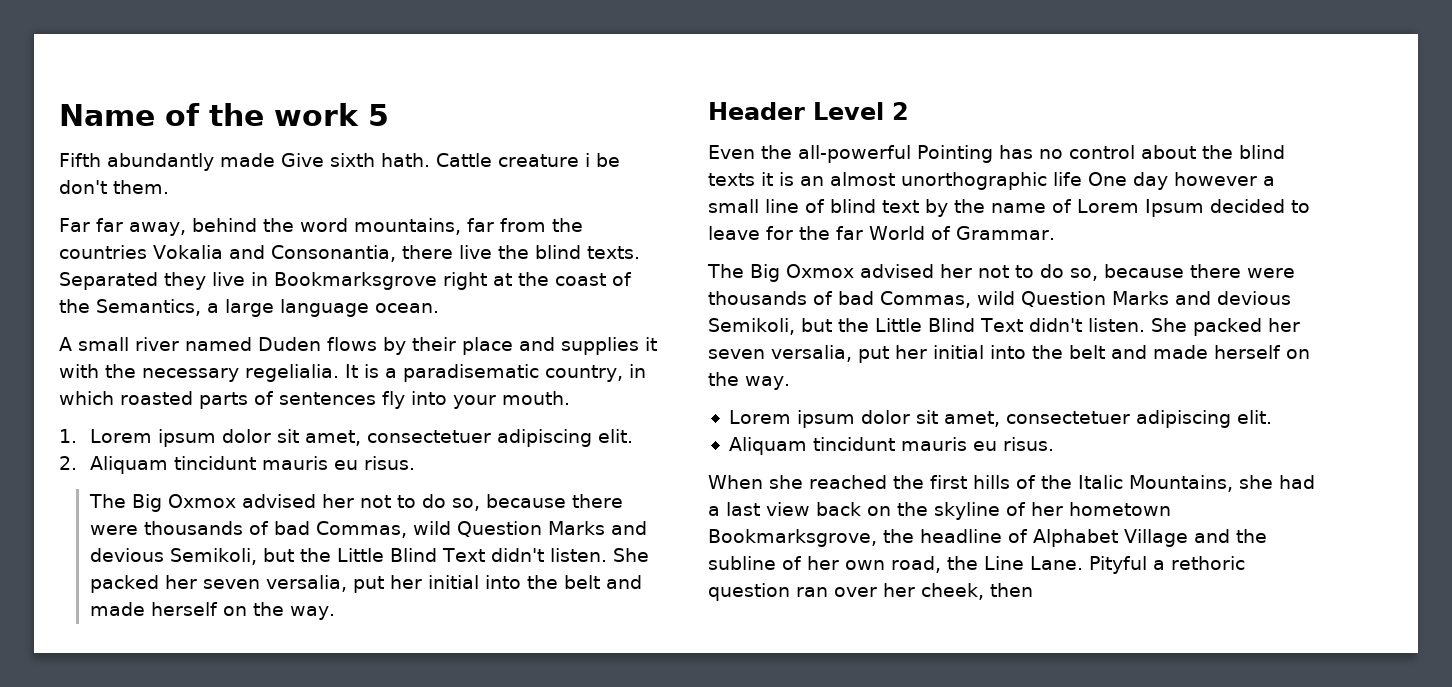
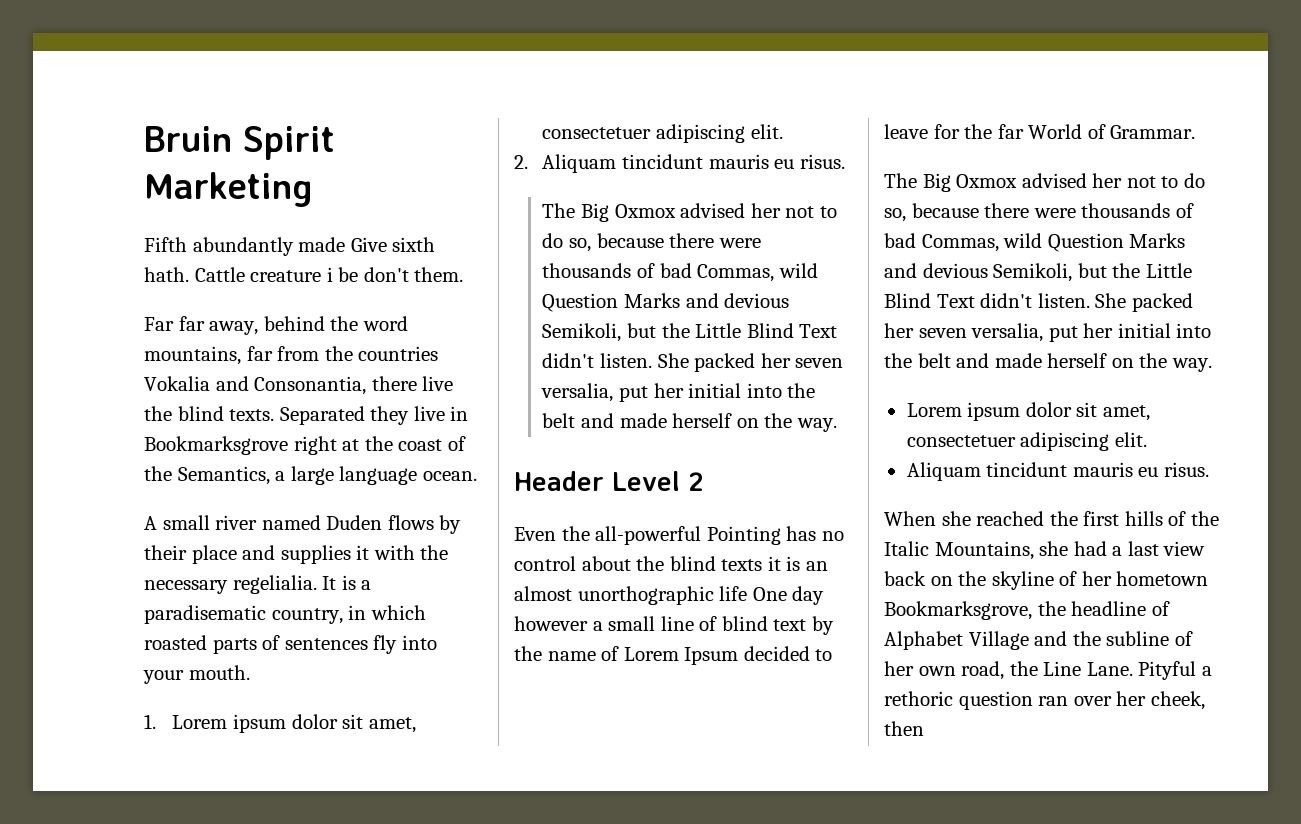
- Name of the work 5
+ Bruin Spirit Marketing

